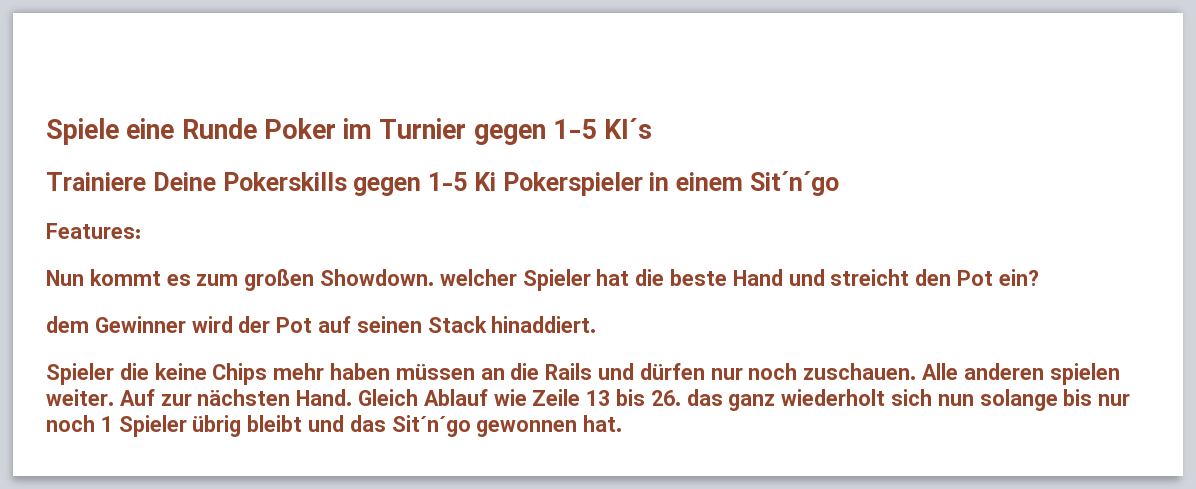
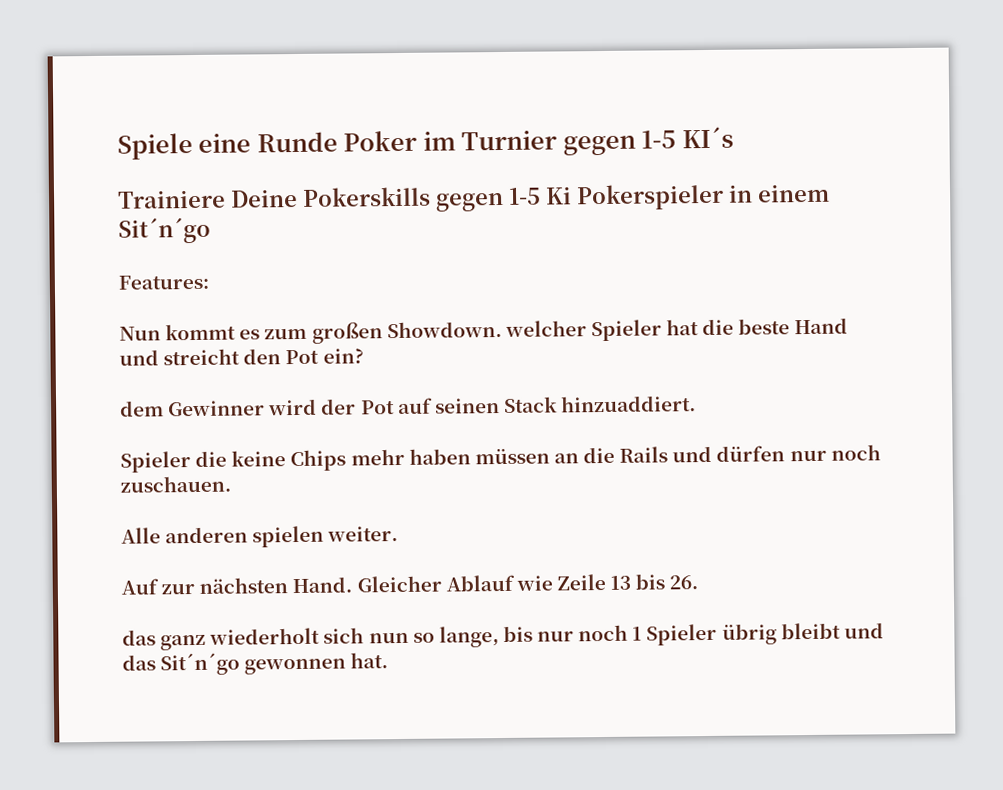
- dem Gewinner wird der Pot auf seinen Stack hinaddiert.
+ dem Gewinner wird der Pot auf seinen Stack hinzuaddiert.
- Spieler die keine Chips mehr haben müssen an die Rails und dürfen nur noch zuschauen. Alle anderen spielen weiter. Auf zur nächsten Hand.
+ Spieler die keine Chips mehr haben müssen an die Rails und dürfen nur noch zuschauen.
+ Alle anderen spielen weiter.
+ Auf zur nächsten Hand.
- Gleich Ablauf wie Zeile 13 bis 26. das ganz wiederholt sich nun solange bis nur noch 1 Spieler übrig bleibt und das Sit´n´go gewonnen hat.
+ Gleicher Ablauf wie Zeile 13 bis 26.
+ das ganz wiederholt sich nun so lange, bis nur noch 1 Spieler übrig bleibt und das Sit´n´go gewonnen hat.

